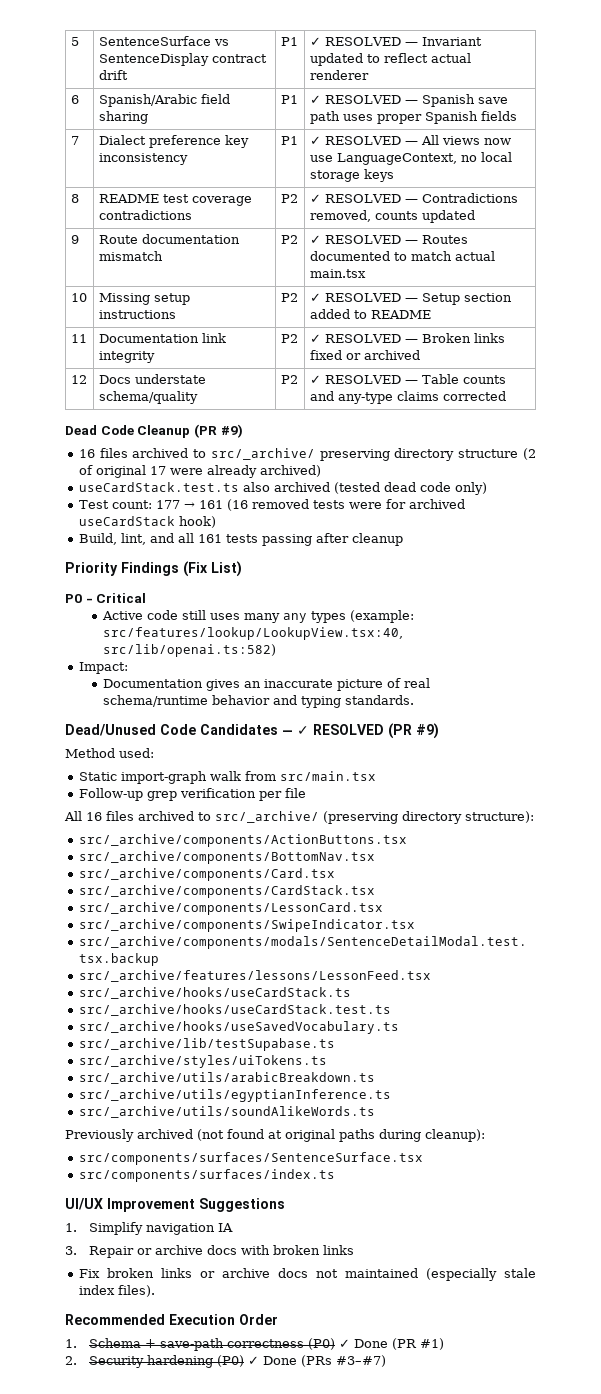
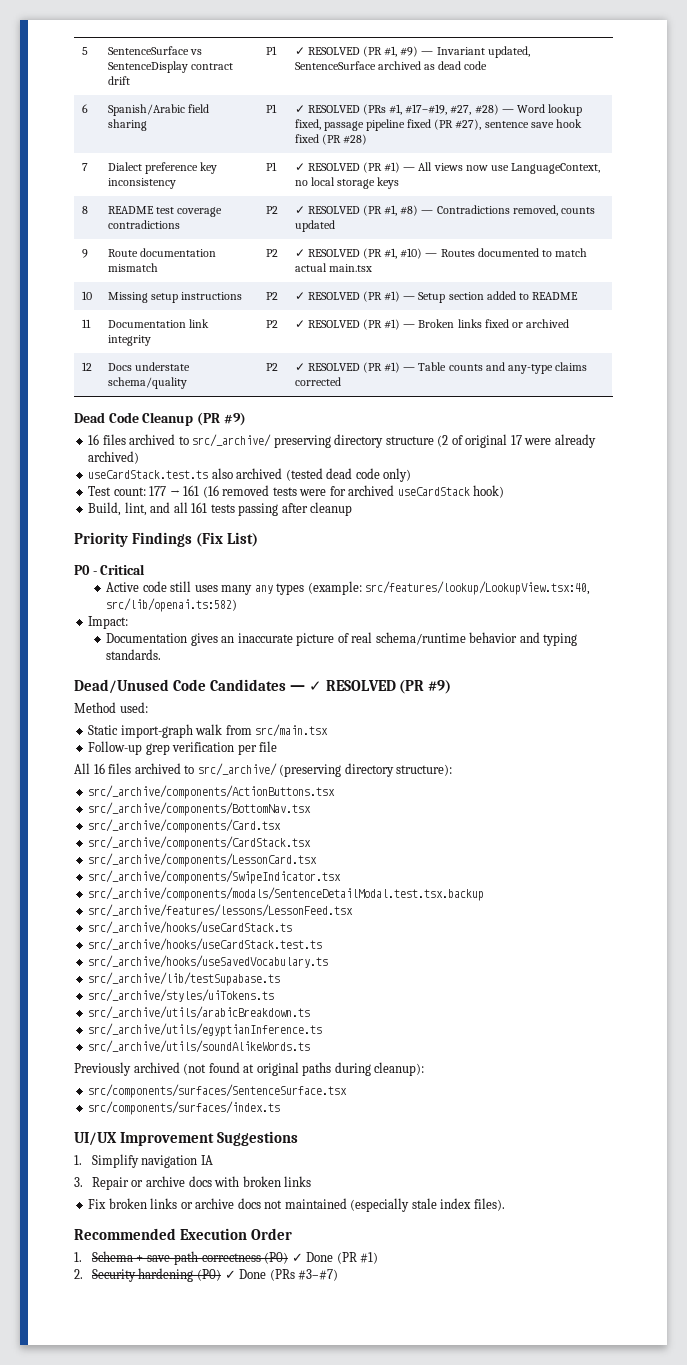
- 5 | SentenceSurface vs SentenceDisplay contract drift | P1 | ✓ RESOLVED — Invariant updated to reflect actual renderer
+ 5 | SentenceSurface vs SentenceDisplay contract drift | P1 | ✓ RESOLVED (PR #1, #9) — Invariant updated, SentenceSurface archived as dead code
- 6 | Spanish/Arabic field sharing | P1 | ✓ RESOLVED — Spanish save path uses proper Spanish fields
+ 6 | Spanish/Arabic field sharing | P1 | ✓ RESOLVED (PRs #1, #17–#19, #27, #28) — Word lookup fixed, passage pipeline fixed (PR #27), sentence save hook fixed (PR #28)
- 7 | Dialect preference key inconsistency | P1 | ✓ RESOLVED — All views now use LanguageContext, no local storage keys
+ 7 | Dialect preference key inconsistency | P1 | ✓ RESOLVED (PR #1) — All views now use LanguageContext, no local storage keys
- 8 | README test coverage contradictions | P2 | ✓ RESOLVED — Contradictions removed, counts updated
+ 8 | README test coverage contradictions | P2 | ✓ RESOLVED (PR #1, #8) — Contradictions removed, counts updated
- 9 | Route documentation mismatch | P2 | ✓ RESOLVED — Routes documented to match actual main.tsx
+ 9 | Route documentation mismatch | P2 | ✓ RESOLVED (PR #1, #10) — Routes documented to match actual main.tsx
- 10 | Missing setup instructions | P2 | ✓ RESOLVED — Setup section added to README
+ 10 | Missing setup instructions | P2 | ✓ RESOLVED (PR #1) — Setup section added to README
- 11 | Documentation link integrity | P2 | ✓ RESOLVED — Broken links fixed or archived
+ 11 | Documentation link integrity | P2 | ✓ RESOLVED (PR #1) — Broken links fixed or archived
- 12 | Docs understate schema/quality | P2 | ✓ RESOLVED — Table counts and any-type claims corrected
+ 12 | Docs understate schema/quality | P2 | ✓ RESOLVED (PR #1) — Table counts and any-type claims corrected

